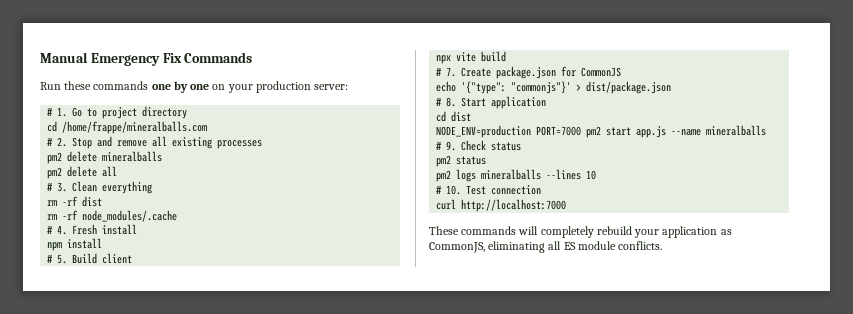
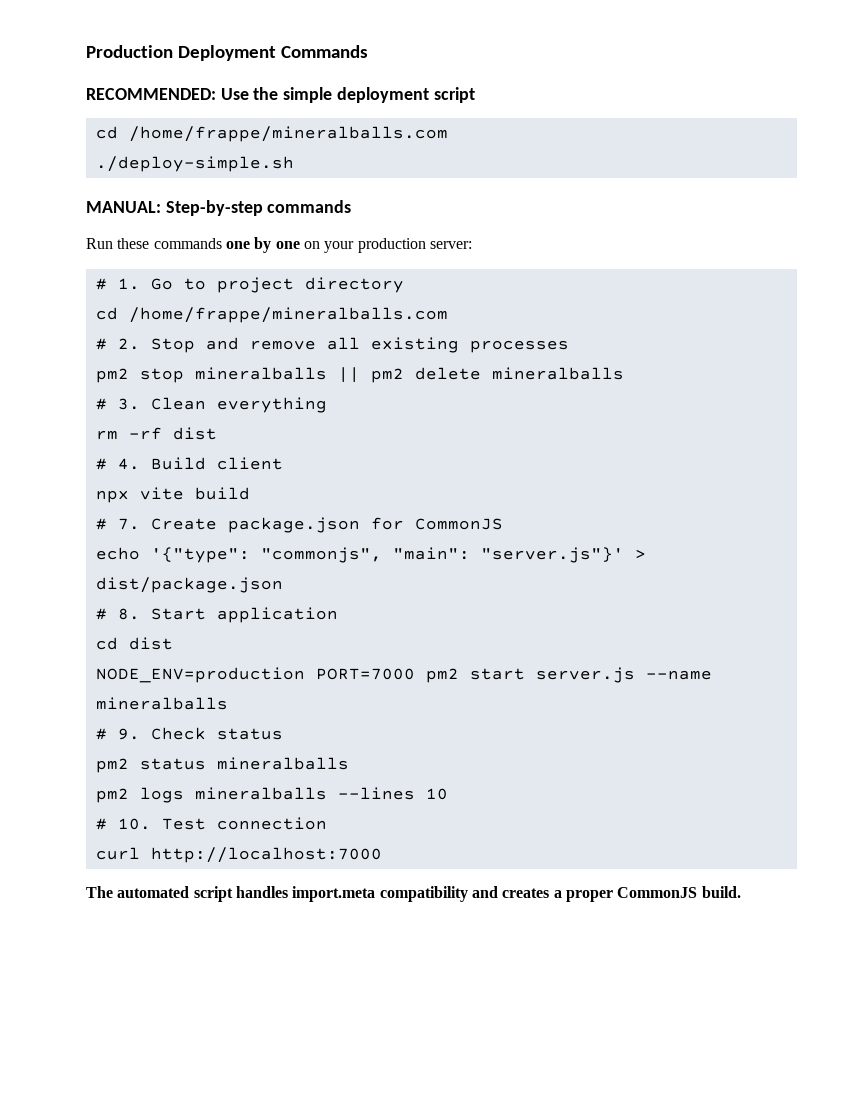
- Manual Emergency Fix Commands
+ Production Deployment Commands
+ RECOMMENDED: Use the simple deployment script
+ cd /home/frappe/mineralballs.com
+ ./deploy-simple.sh
+ MANUAL: Step-by-step commands
- pm2 delete mineralballs
+ pm2 stop mineralballs || pm2 delete mineralballs
- pm2 delete all
- rm -rf node_modules/.cache
- # 4. Fresh install
- npm install
- # 5. Build client
+ # 4. Build client
- echo '{"type": "commonjs"}' > dist/package.json
+ echo '{"type": "commonjs", "main": "server.js"}' > dist/package.json
- NODE_ENV=production PORT=7000 pm2 start app.js --name mineralballs
+ NODE_ENV=production PORT=7000 pm2 start server.js --name mineralballs
- pm2 status
+ pm2 status mineralballs
- These commands will completely rebuild your application as CommonJS, eliminating all ES module conflicts.
+ The automated script handles import.meta compatibility and creates a proper CommonJS build.

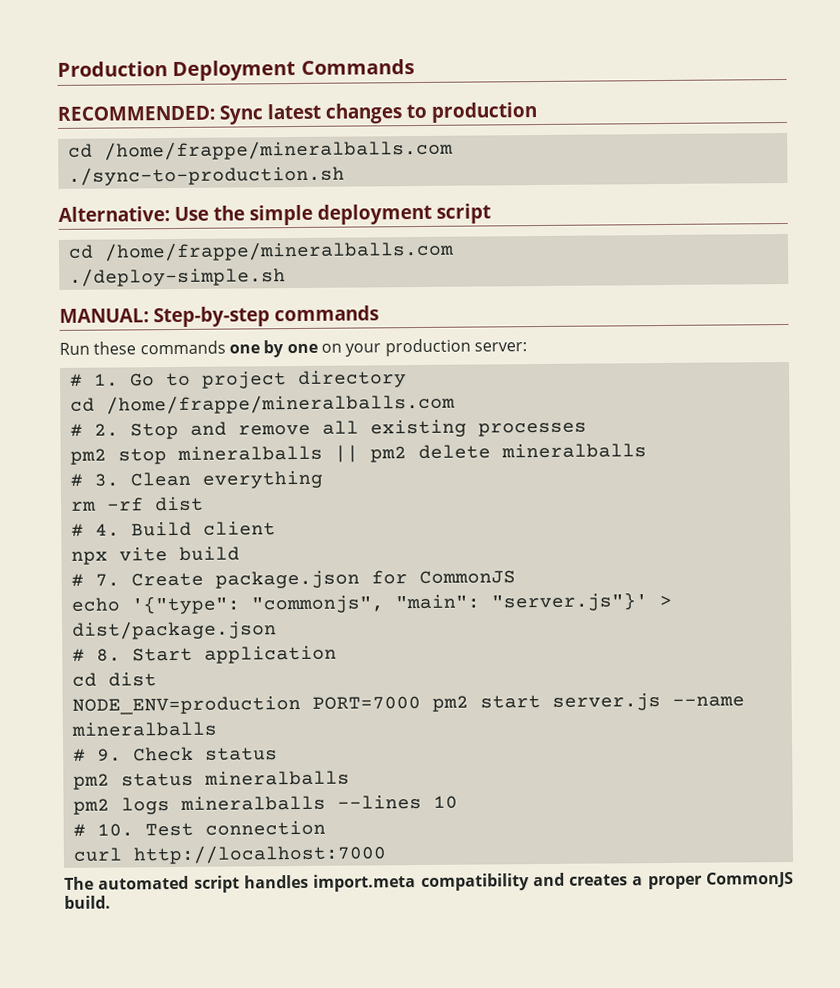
- RECOMMENDED: Use the simple deployment script
+ RECOMMENDED: Sync latest changes to production
+ cd /home/frappe/mineralballs.com
+ ./sync-to-production.sh
+ Alternative: Use the simple deployment script

